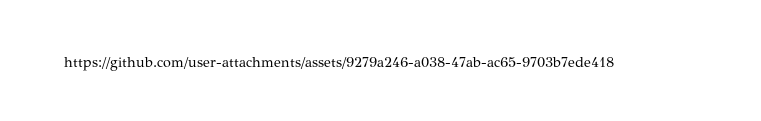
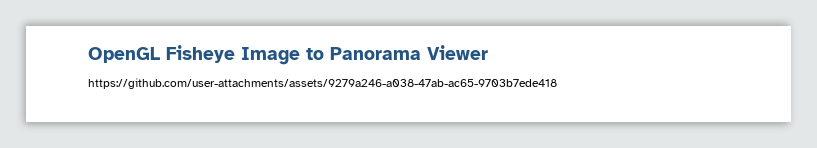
+ OpenGL Fisheye Image to Panorama Viewer

